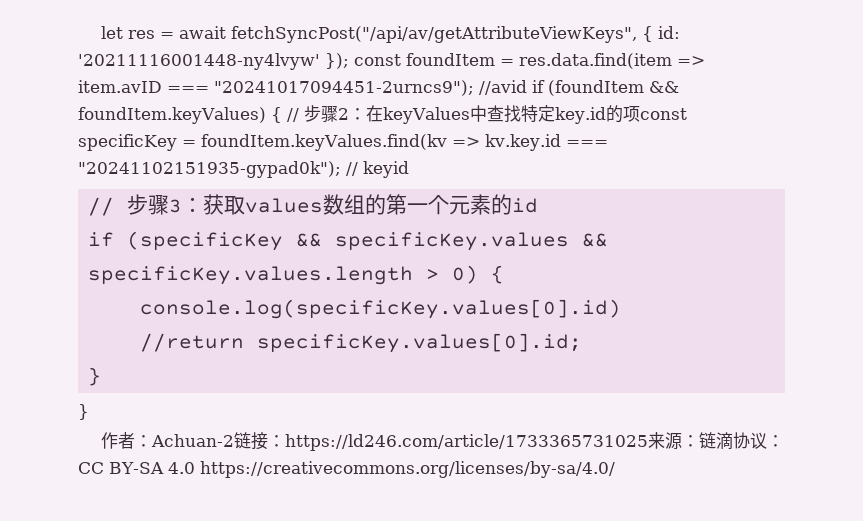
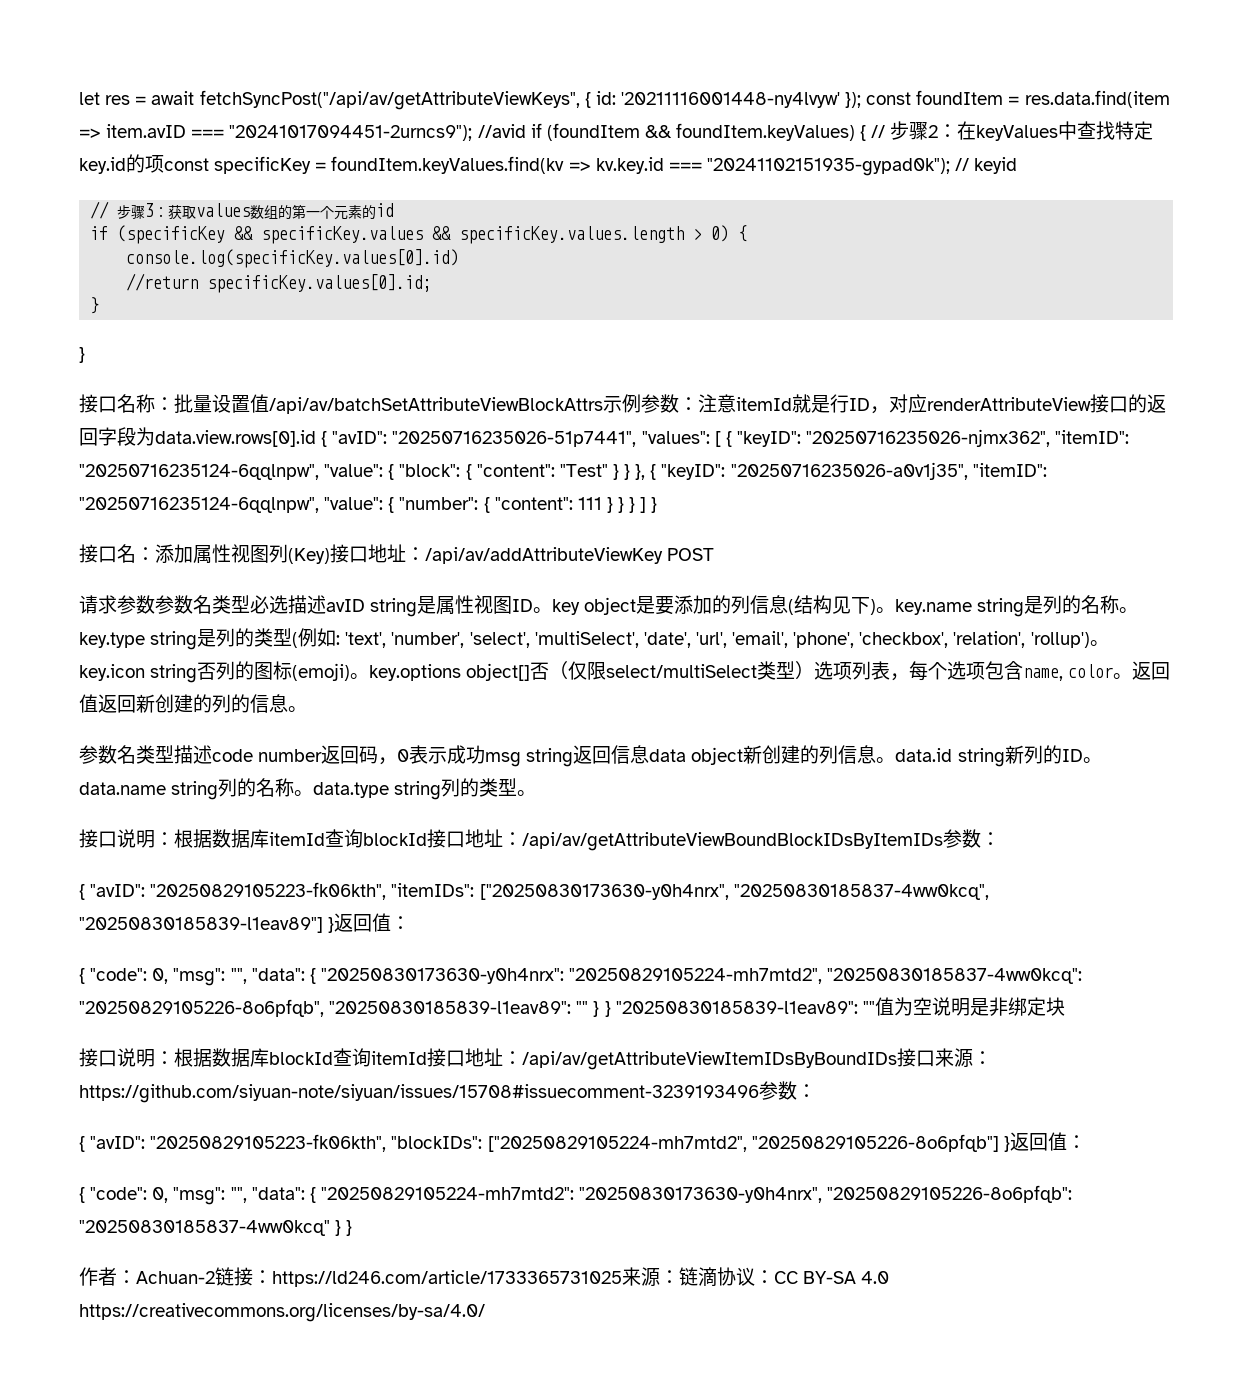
+ 接口名称：批量设置值/api/av/batchSetAttributeViewBlockAttrs示例参数：注意itemId就是行ID，对应renderAttributeView接口的返回字段为data.view.rows[0].id { "avID": "20250716235026-51p7441", "values": [ { "keyID": "20250716235026-njmx362", "itemID": "20250716235124-6qqlnpw", "value": { "block": { "content": "Test" } } }, { "keyID": "20250716235026-a0v1j35", "itemID": "20250716235124-6qqlnpw", "value": { "number": { "content": 111 } } } ] }
+ 接口名：添加属性视图列(Key)接口地址：/api/av/addAttributeViewKey POST
+ 请求参数参数名类型必选描述avID string是属性视图ID。key object是要添加的列信息(结构见下)。key.name string是列的名称。key.type string是列的类型(例如: 'text', 'number', 'select', 'multiSelect', 'date', 'url', 'email', 'phone', 'checkbox', 'relation', 'rollup')。key.icon string否列的图标(emoji)。key.options object[]否（仅限select/multiSelect类型）选项列表，每个选项包含name, color。返回值返回新创建的列的信息。
+ 参数名类型描述code number返回码，0表示成功msg string返回信息data object新创建的列信息。data.id string新列的ID。data.name string列的名称。data.type string列的类型。
+ 接口说明：根据数据库itemId查询blockId接口地址：/api/av/getAttributeViewBoundBlockIDsByItemIDs参数：
+ { "avID": "20250829105223-fk06kth", "itemIDs": ["20250830173630-y0h4nrx", "20250830185837-4ww0kcq", "20250830185839-l1eav89"] }返回值：
+ { "code": 0, "msg": "", "data": { "20250830173630-y0h4nrx": "20250829105224-mh7mtd2", "20250830185837-4ww0kcq": "20250829105226-8o6pfqb", "20250830185839-l1eav89": "" } } "20250830185839-l1eav89": ""值为空说明是非绑定块
+ 接口说明：根据数据库blockId查询itemId接口地址：/api/av/getAttributeViewItemIDsByBoundIDs接口来源：https://github.com/siyuan-note/siyuan/issues/15708#issuecomment-3239193496参数：
+ { "avID": "20250829105223-fk06kth", "blockIDs": ["20250829105224-mh7mtd2", "20250829105226-8o6pfqb"] }返回值：
+ { "code": 0, "msg": "", "data": { "20250829105224-mh7mtd2": "20250830173630-y0h4nrx", "20250829105226-8o6pfqb": "20250830185837-4ww0kcq" } }

